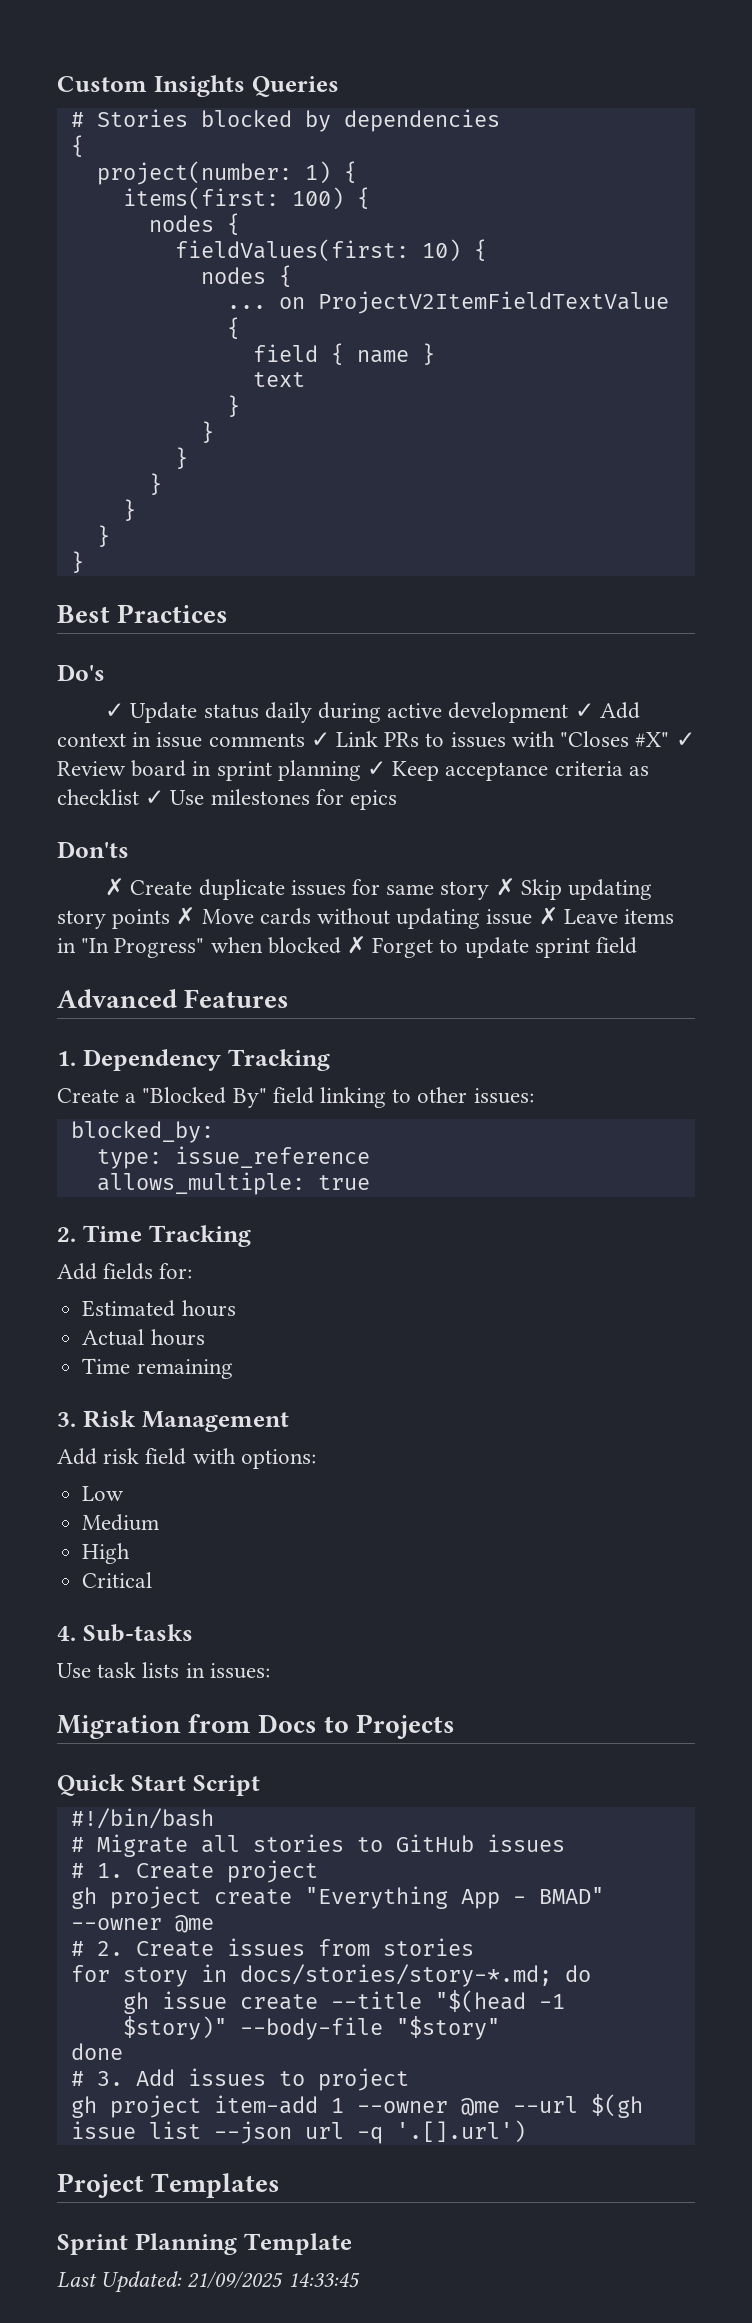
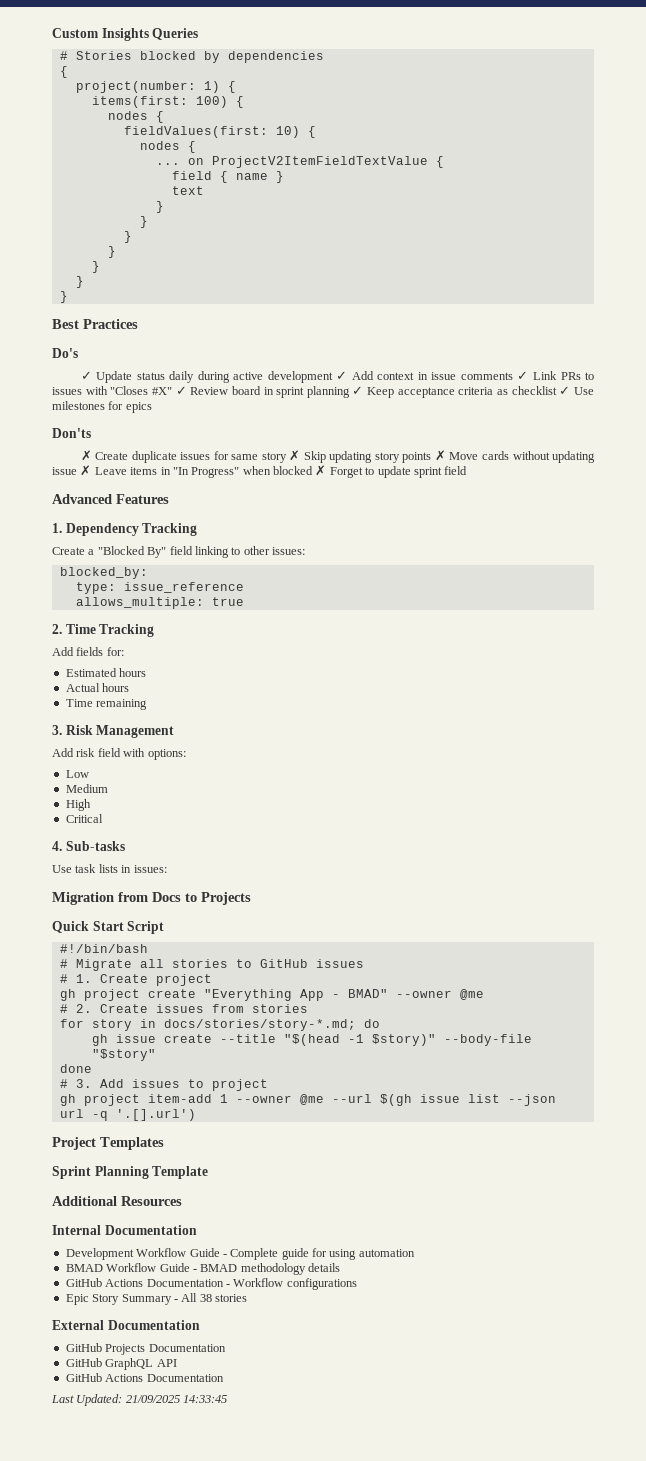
+ Additional Resources
+ Internal Documentation
+ Development Workflow Guide - Complete guide for using automation
+ BMAD Workflow Guide - BMAD methodology details
+ GitHub Actions Documentation - Workflow configurations
+ Epic Story Summary - All 38 stories
+ External Documentation
+ GitHub Projects Documentation
+ GitHub GraphQL API
+ GitHub Actions Documentation

